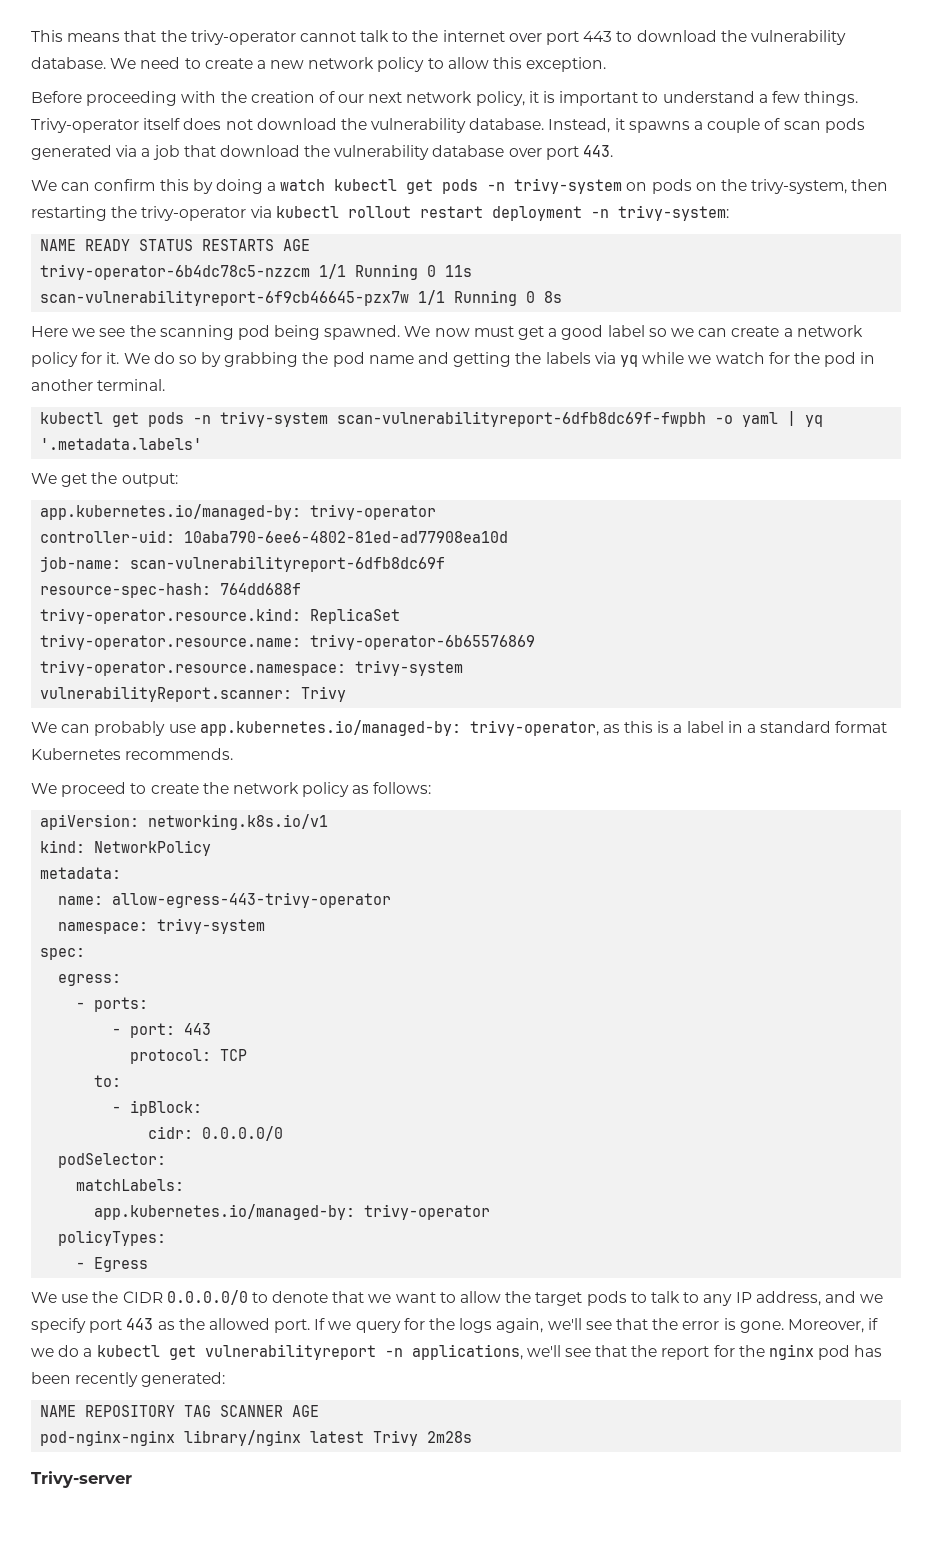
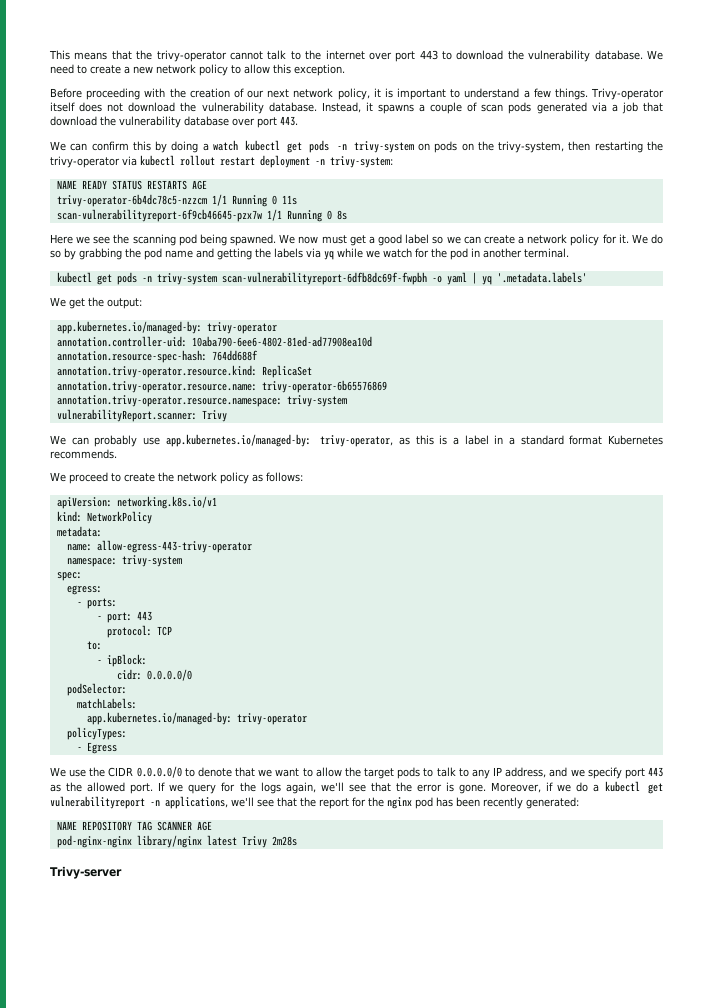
- controller-uid: 10aba790-6ee6-4802-81ed-ad77908ea10d
+ annotation.controller-uid: 10aba790-6ee6-4802-81ed-ad77908ea10d
- job-name: scan-vulnerabilityreport-6dfb8dc69f
- resource-spec-hash: 764dd688f
+ annotation.resource-spec-hash: 764dd688f
- trivy-operator.resource.kind: ReplicaSet
+ annotation.trivy-operator.resource.kind: ReplicaSet
- trivy-operator.resource.name: trivy-operator-6b65576869
+ annotation.trivy-operator.resource.name: trivy-operator-6b65576869
- trivy-operator.resource.namespace: trivy-system
+ annotation.trivy-operator.resource.namespace: trivy-system

